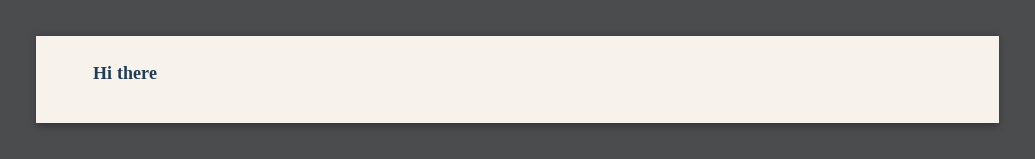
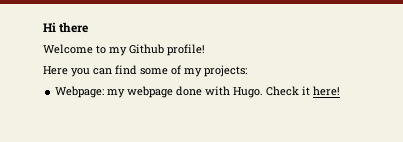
+ Welcome to my Github profile!
+ Here you can find some of my projects:
+ Webpage: my webpage done with Hugo. Check it here!

